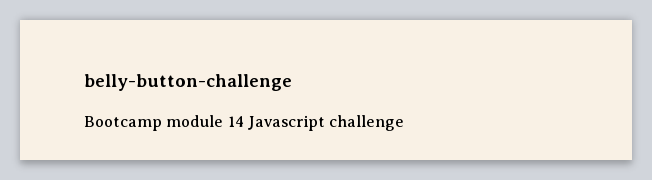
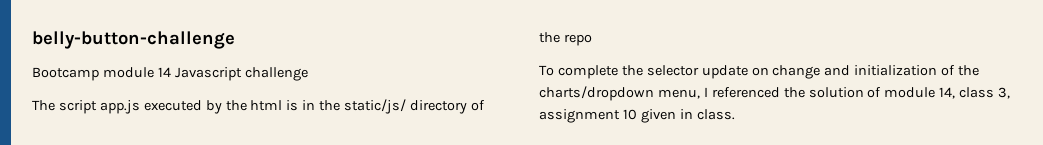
+ The script app.js executed by the html is in the static/js/ directory of the repo
+ To complete the selector update on change and initialization of the charts/dropdown menu, I referenced the solution of module 14, class 3, assignment 10 given in class.

